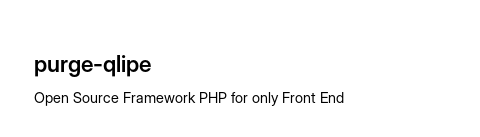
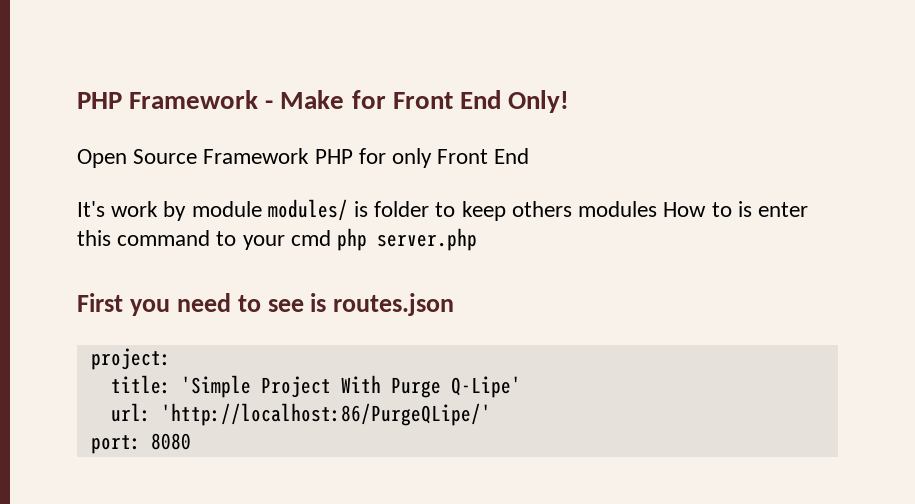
- purge-qlipe
+ PHP Framework - Make for Front End Only!
+ It's work by module modules/ is folder to keep others modules How to is enter this command to your cmd php server.php
+ First you need to see is routes.json
+ project:
+ title: 'Simple Project With Purge Q-Lipe'
+ url: 'http://localhost:86/PurgeQLipe/'
+ port: 8080

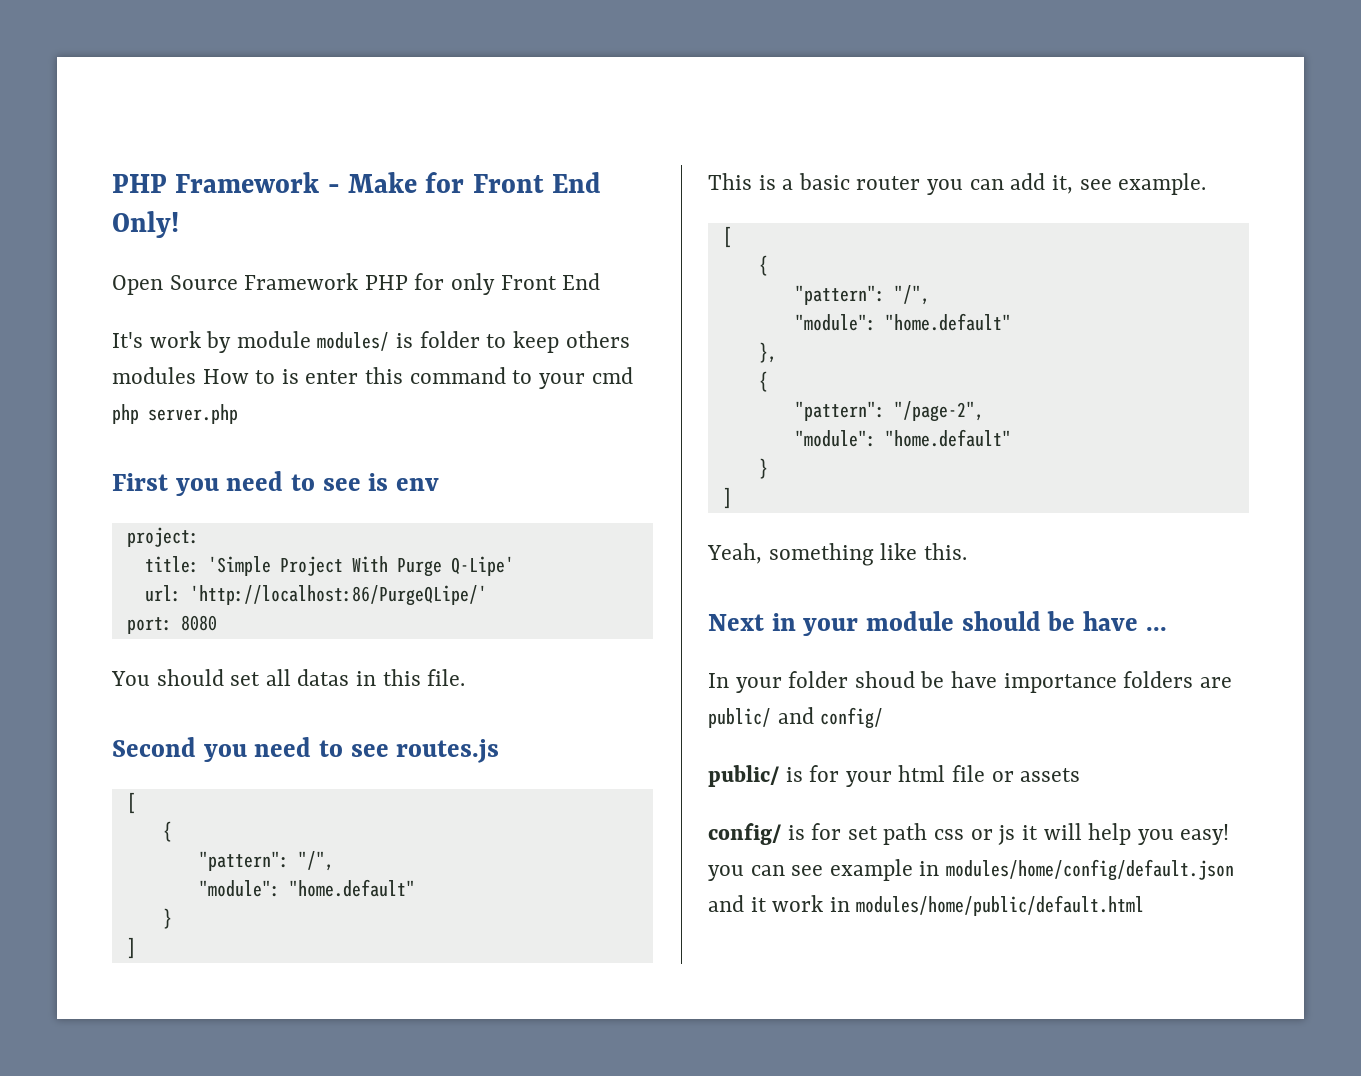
- First you need to see is routes.json
+ First you need to see is env
+ You should set all datas in this file.
+ Second you need to see routes.js
+ [
+ {
+ "pattern": "/",
+ "module": "home.default"
+ }
+ ]
+ This is a basic router you can add it, see example.
+ [
+ {
+ "pattern": "/",
+ "module": "home.default"
+ },
+ {
+ "pattern": "/page-2",
+ "module": "home.default"
+ }
+ ]
+ Yeah, something like this.
+ Next in your module should be have ...
+ In your folder shoud be have importance folders are public/ and config/
+ public/ is for your html file or assets
+ config/ is for set path css or js it will help you easy! you can see example in modules/home/config/default.json and it work in modules/home/public/default.html

